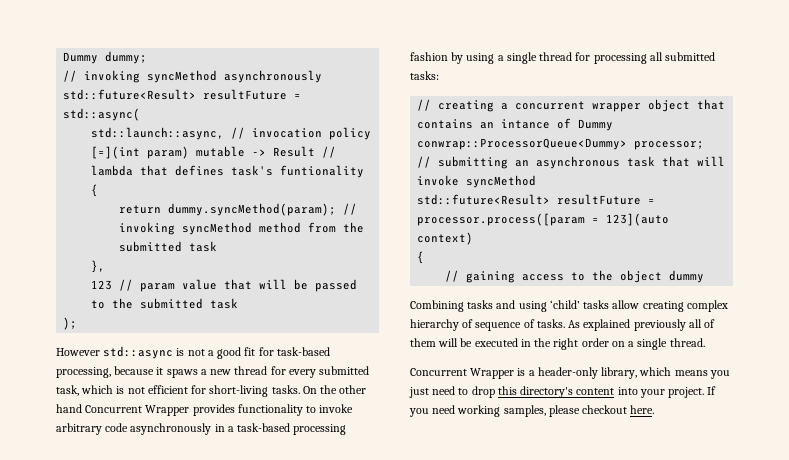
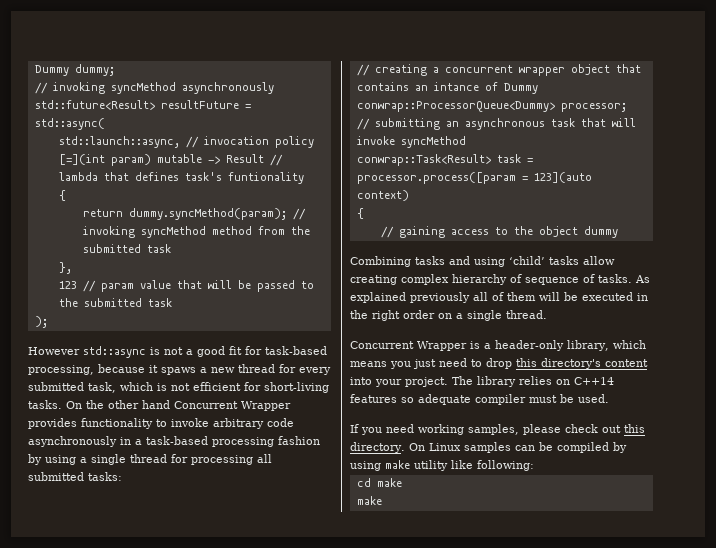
- std::future<Result> resultFuture = processor.process([param = 123](auto context)
+ conwrap::Task<Result> task = processor.process([param = 123](auto context)
- Concurrent Wrapper is a header-only library, which means you just need to drop this directory's content into your project. If you need working samples, please checkout here.
+ Concurrent Wrapper is a header-only library, which means you just need to drop this directory's content into your project. The library relies on C++14 features so adequate compiler must be used.
+ If you need working samples, please check out this directory. On Linux samples can be compiled by using make utility like following:
+ cd make
+ make

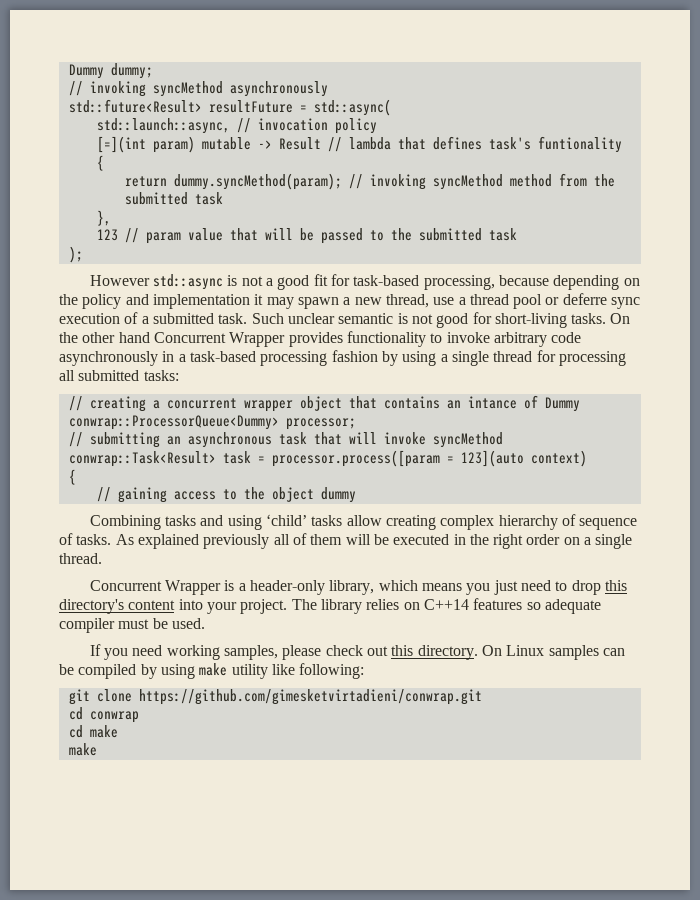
- However std::async is not a good fit for task-based processing, because it spaws a new thread for every submitted task, which is not efficient for short-living tasks.
+ However std::async is not a good fit for task-based processing, because depending on the policy and implementation it may spawn a new thread, use a thread pool or deferre sync execution of a submitted task. Such unclear semantic is not good for short-living tasks.
+ git clone https://github.com/gimesketvirtadieni/conwrap.git
+ cd conwrap

